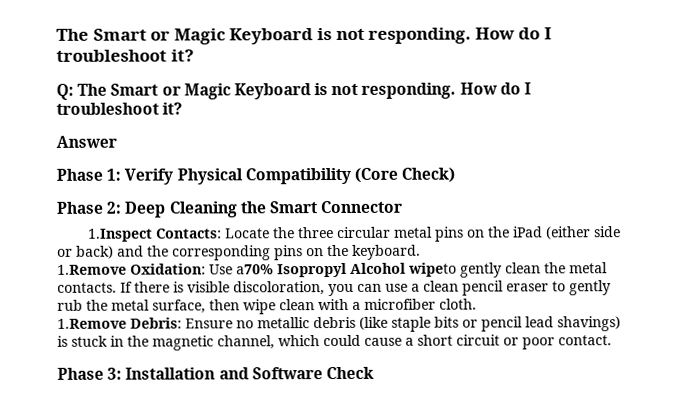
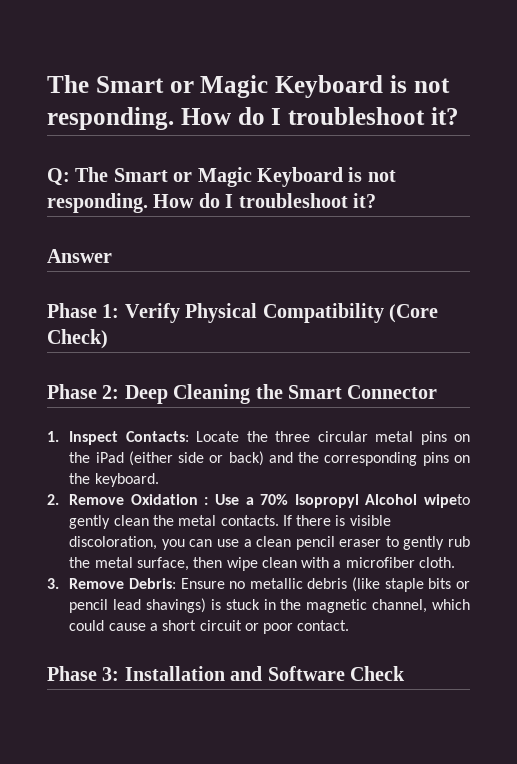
- 1.Inspect Contacts: Locate the three circular metal pins on the iPad (either side or back) and the corresponding pins on the keyboard.
+ 1. Inspect Contacts: Locate the three circular metal pins on the iPad (either side or back) and the corresponding pins on the keyboard.
- 1.Remove Oxidation: Use a70% Isopropyl Alcohol wipeto gently clean the metal contacts.
+ 2. Remove Oxidation : Use a 70% Isopropyl Alcohol wipeto gently clean the metal contacts.
- 1.Remove Debris: Ensure no metallic debris (like staple bits or pencil lead shavings) is stuck in the magnetic channel, which could cause a short circuit or poor contact.
+ 3. Remove Debris: Ensure no metallic debris (like staple bits or pencil lead shavings) is stuck in the magnetic channel, which could cause a short circuit or poor contact.

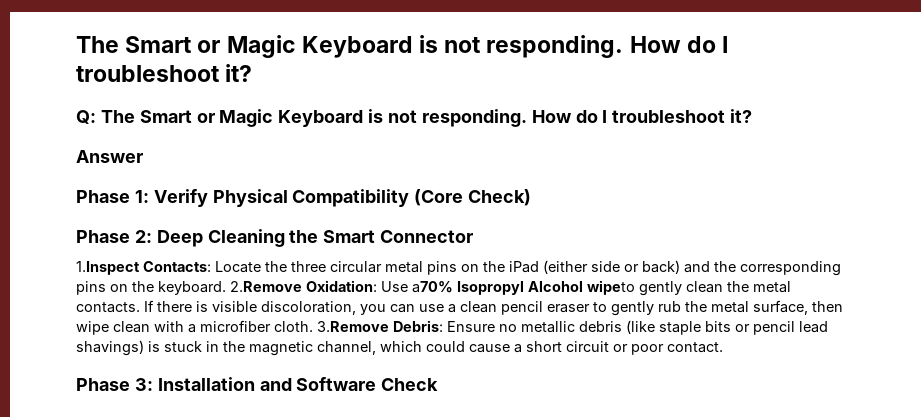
- 1. Inspect Contacts: Locate the three circular metal pins on the iPad (either side or back) and the corresponding pins on the keyboard.
- 2. Remove Oxidation : Use a 70% Isopropyl Alcohol wipeto gently clean the metal contacts.
+ 1.Inspect Contacts: Locate the three circular metal pins on the iPad (either side or back) and the corresponding pins on the keyboard. 2.Remove Oxidation: Use a70% Isopropyl Alcohol wipeto gently clean the metal contacts.
- If there is visible discoloration, you can use a clean pencil eraser to gently rub the metal surface, then wipe clean with a microfiber cloth.
- 3. Remove Debris: Ensure no metallic debris (like staple bits or pencil lead shavings) is stuck in the magnetic channel, which could cause a short circuit or poor contact.
+ If there is visible discoloration, you can use a clean pencil eraser to gently rub the metal surface, then wipe clean with a microfiber cloth. 3.Remove Debris: Ensure no metallic debris (like staple bits or pencil lead shavings) is stuck in the magnetic channel, which could cause a short circuit or poor contact.

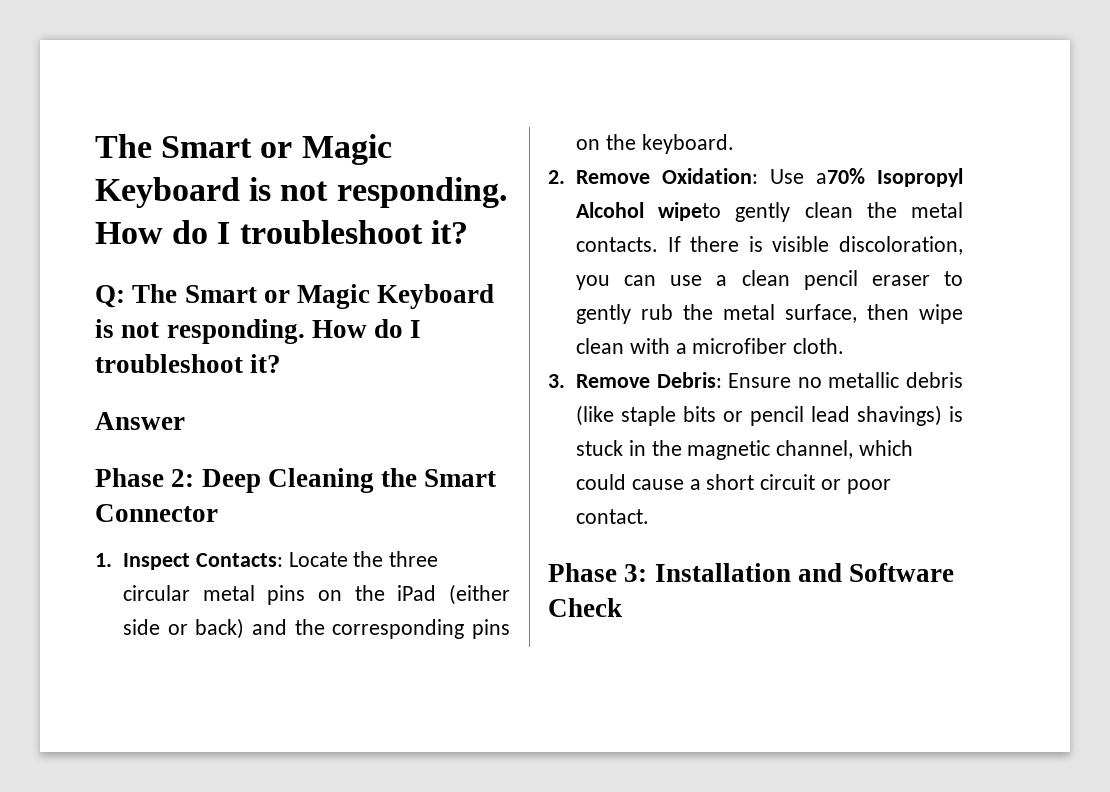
- Phase 1: Verify Physical Compatibility (Core Check)
- 1.Inspect Contacts: Locate the three circular metal pins on the iPad (either side or back) and the corresponding pins on the keyboard. 2.Remove Oxidation: Use a70% Isopropyl Alcohol wipeto gently clean the metal contacts.
+ 1. Inspect Contacts: Locate the three circular metal pins on the iPad (either side or back) and the corresponding pins on the keyboard.
+ 2. Remove Oxidation: Use a70% Isopropyl Alcohol wipeto gently clean the metal contacts.
- If there is visible discoloration, you can use a clean pencil eraser to gently rub the metal surface, then wipe clean with a microfiber cloth. 3.Remove Debris: Ensure no metallic debris (like staple bits or pencil lead shavings) is stuck in the magnetic channel, which could cause a short circuit or poor contact.
+ If there is visible discoloration, you can use a clean pencil eraser to gently rub the metal surface, then wipe clean with a microfiber cloth.
+ 3. Remove Debris: Ensure no metallic debris (like staple bits or pencil lead shavings) is stuck in the magnetic channel, which could cause a short circuit or poor contact.

